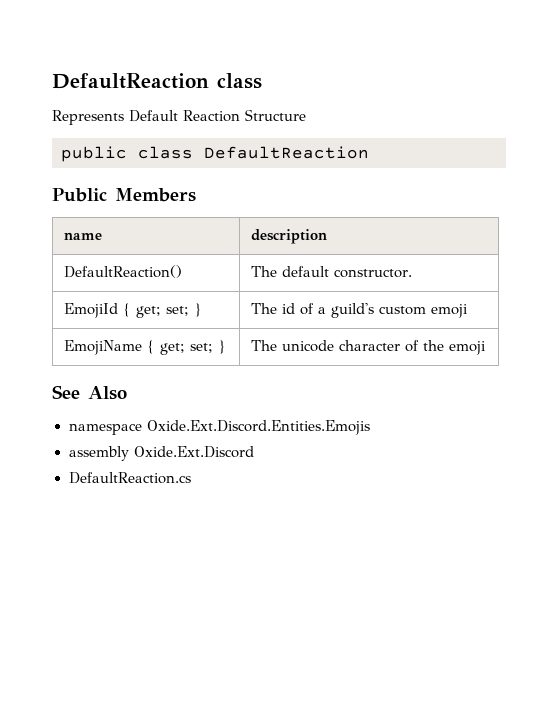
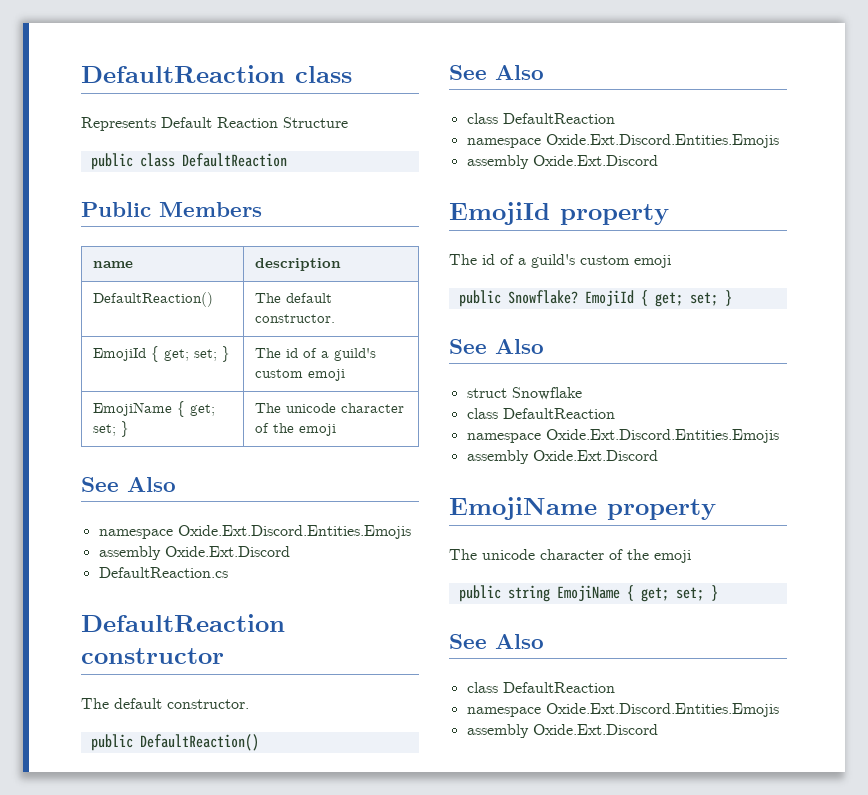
+ DefaultReaction constructor
+ The default constructor.
+ public DefaultReaction()
+ See Also
+ class DefaultReaction
+ namespace Oxide.Ext.Discord.Entities.Emojis
+ assembly Oxide.Ext.Discord
+ EmojiId property
+ The id of a guild's custom emoji
+ public Snowflake? EmojiId { get; set; }
+ See Also
+ struct Snowflake
+ class DefaultReaction
+ namespace Oxide.Ext.Discord.Entities.Emojis
+ assembly Oxide.Ext.Discord
+ EmojiName property
+ The unicode character of the emoji
+ public string EmojiName { get; set; }
+ See Also
+ class DefaultReaction
+ namespace Oxide.Ext.Discord.Entities.Emojis
+ assembly Oxide.Ext.Discord

